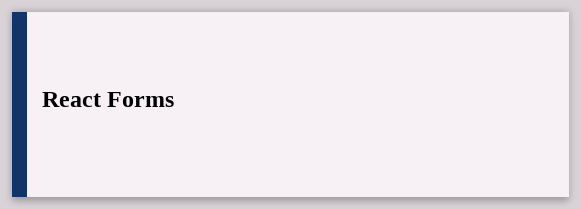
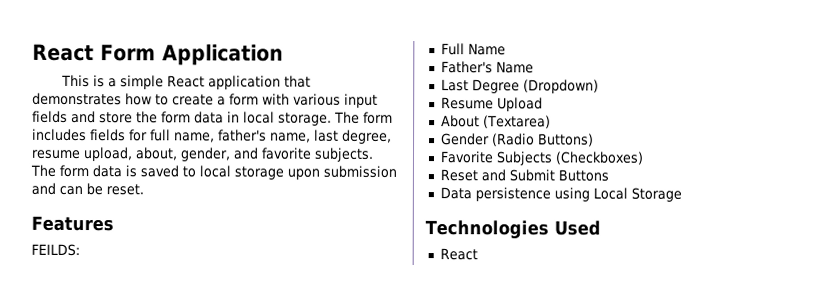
- React Forms
+ React Form Application
+ This is a simple React application that demonstrates how to create a form with various input fields and store the form data in local storage. The form includes fields for full name, father's name, last degree, resume upload, about, gender, and favorite subjects. The form data is saved to local storage upon submission and can be reset.
+ Features
+ FEILDS:
+ Full Name
+ Father's Name
+ Last Degree (Dropdown)
+ Resume Upload
+ About (Textarea)
+ Gender (Radio Buttons)
+ Favorite Subjects (Checkboxes)
+ Reset and Submit Buttons
+ Data persistence using Local Storage
+ Technologies Used
+ React

